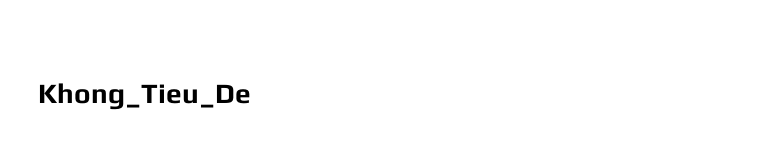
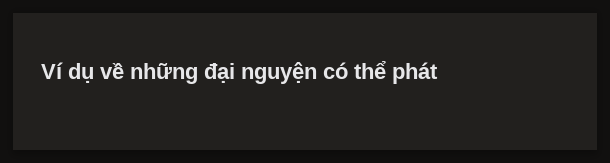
- Khong_Tieu_De
+ Ví dụ về những đại nguyện có thể phát

